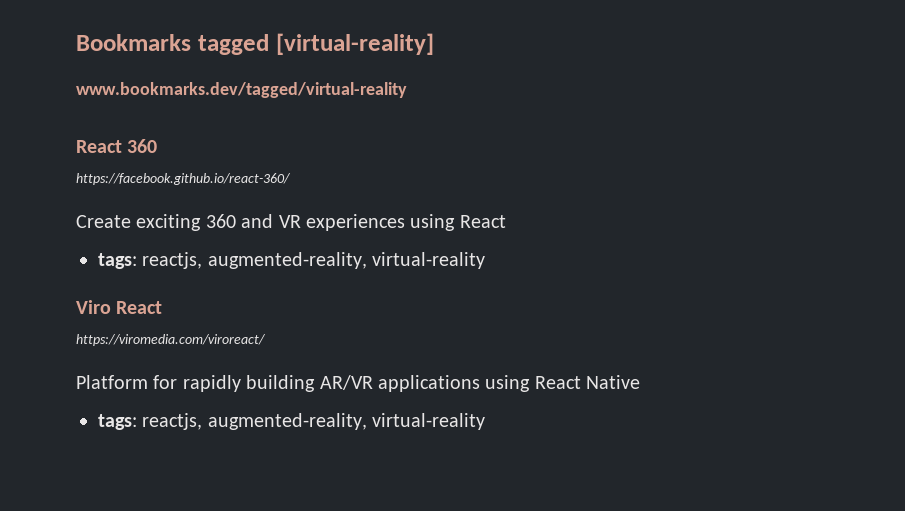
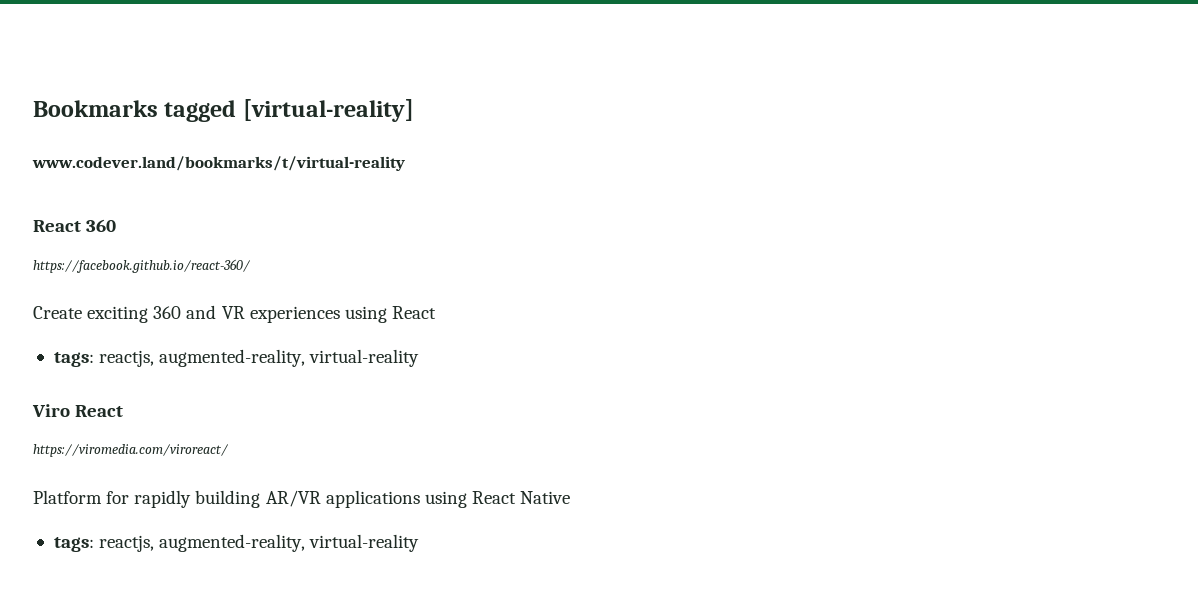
- www.bookmarks.dev/tagged/virtual-reality
+ www.codever.land/bookmarks/t/virtual-reality

